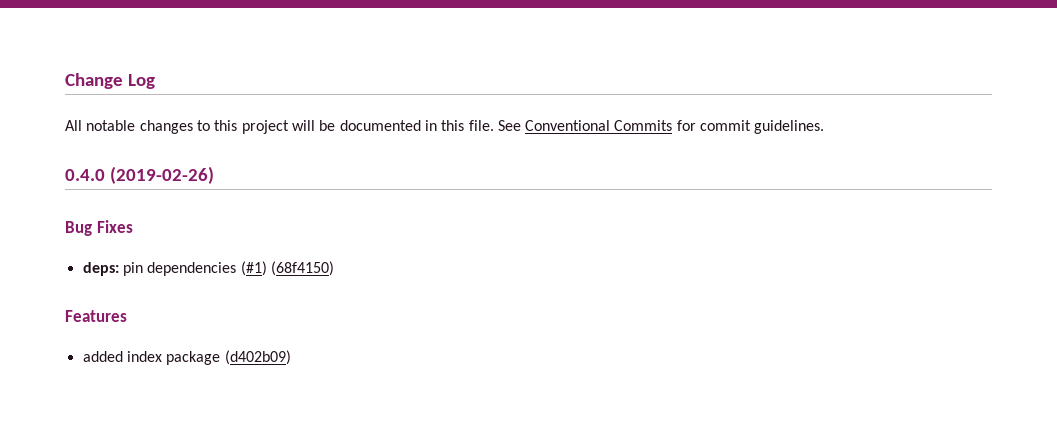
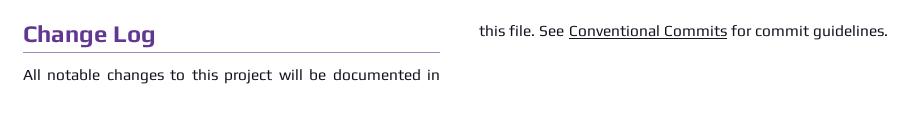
- 0.4.0 (2019-02-26)
- Bug Fixes
- deps: pin dependencies (#1) (68f4150)
- Features
- added index package (d402b09)

